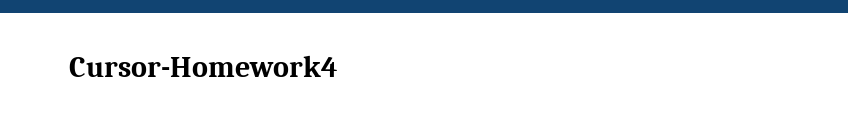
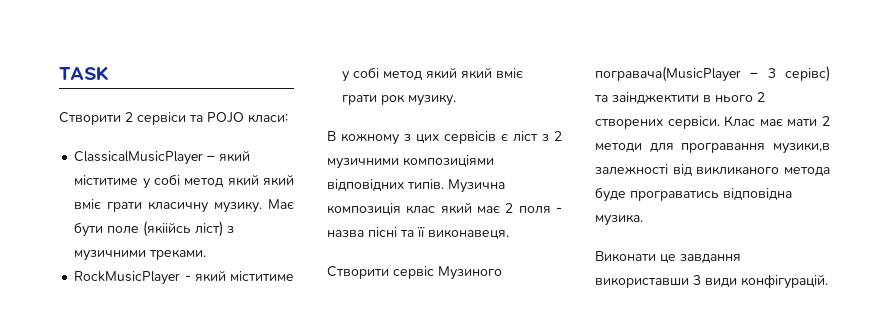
- Cursor-Homework4
+ TASK
+ Створити 2 сервіси та POJO класи:
+ ClassicalMusicPlayer – який міститиме у собі метод який який вміє грати класичну музику. Має бути поле (якіійсь ліст) з музичними треками.
+ RockMusicPlayer - який міститиме у собі метод який який вміє грати рок музику.
+ В кожному з цих сервісів є ліст з 2 музичними композиціями відповідних типів. Музична композиція клас який має 2 поля - назва пісні та її виконавеця.
+ Створити сервіс Музиного погравача(MusicPlayer – 3 серівс) та заінджектити в нього 2 створених сервіси. Клас має мати 2 методи для програвання музики,в залежності від викликаного метода буде програватись відповідна музика.
+ Виконати це завдання використавши 3 види конфігурацій.

